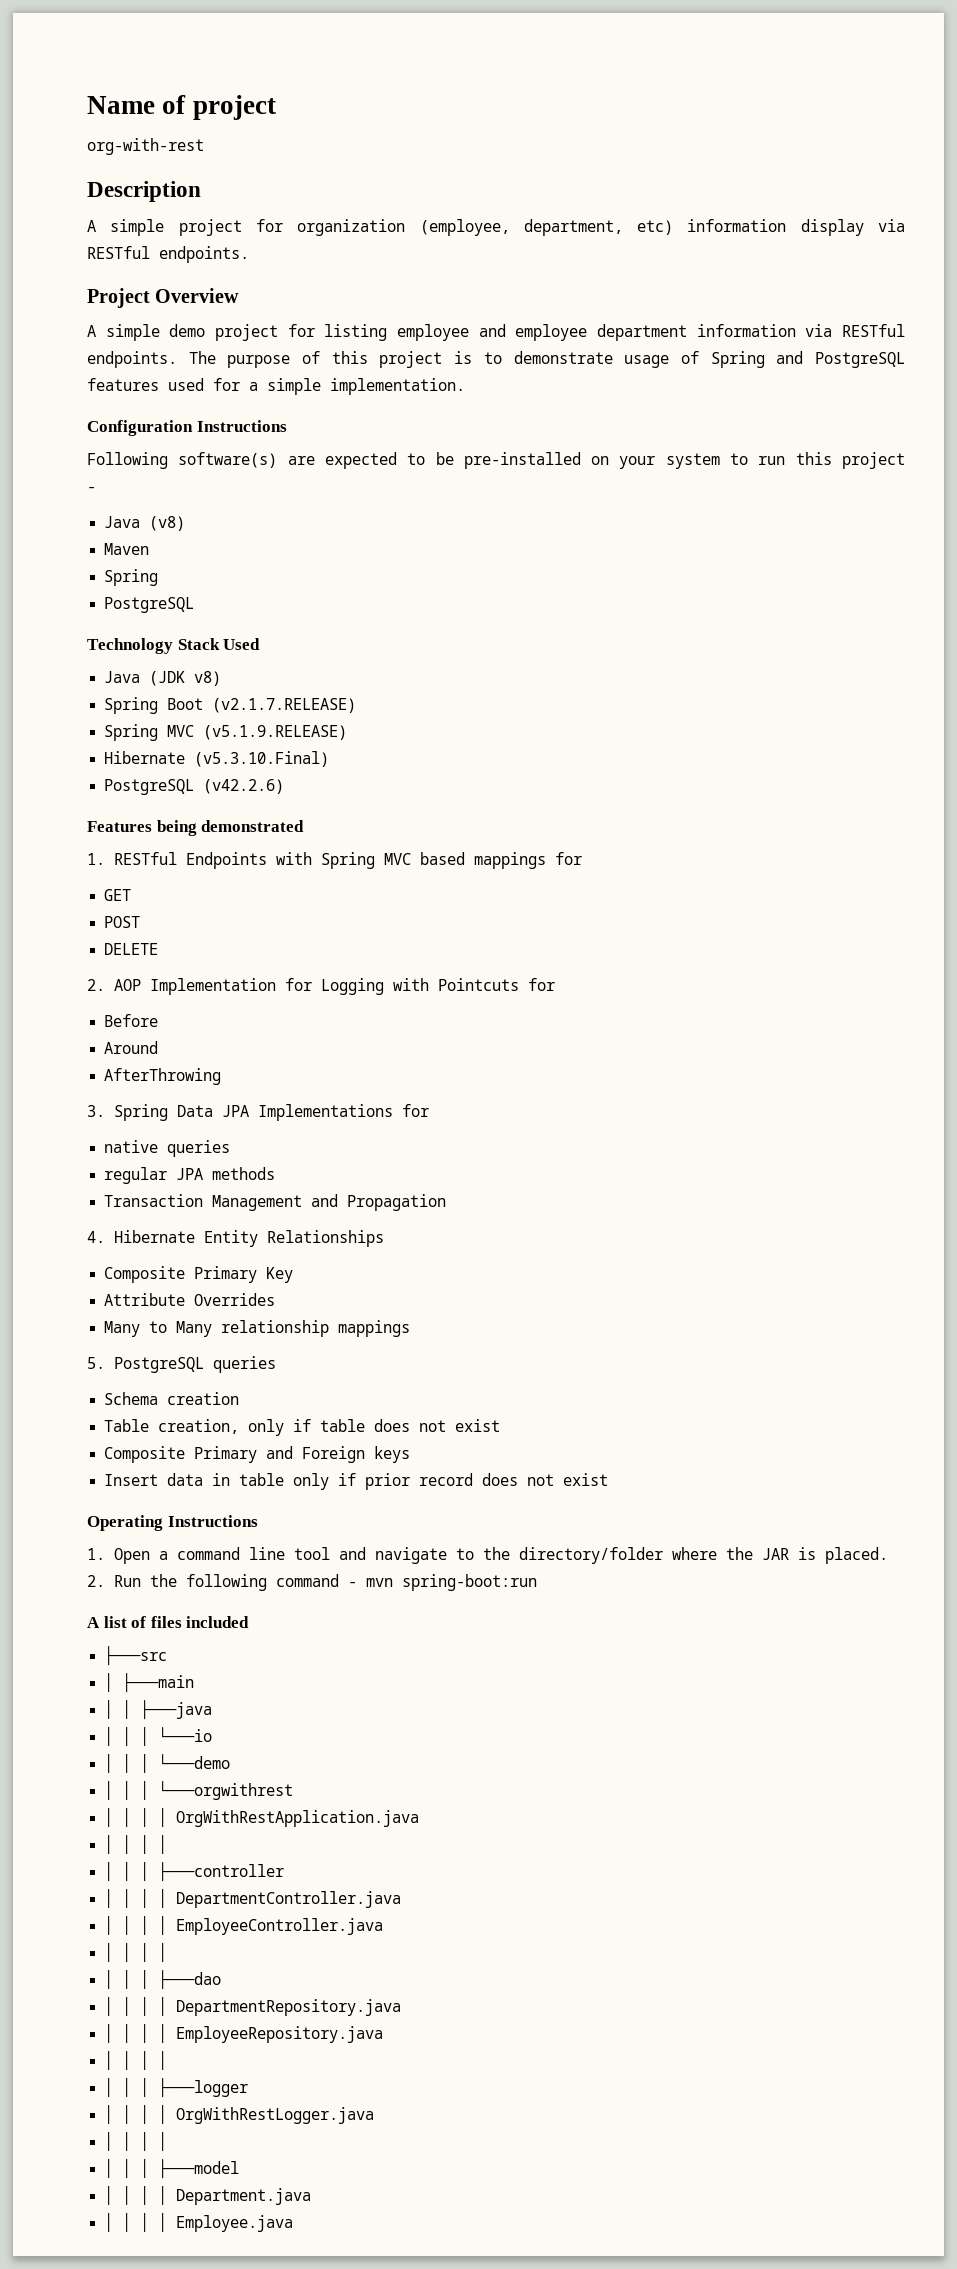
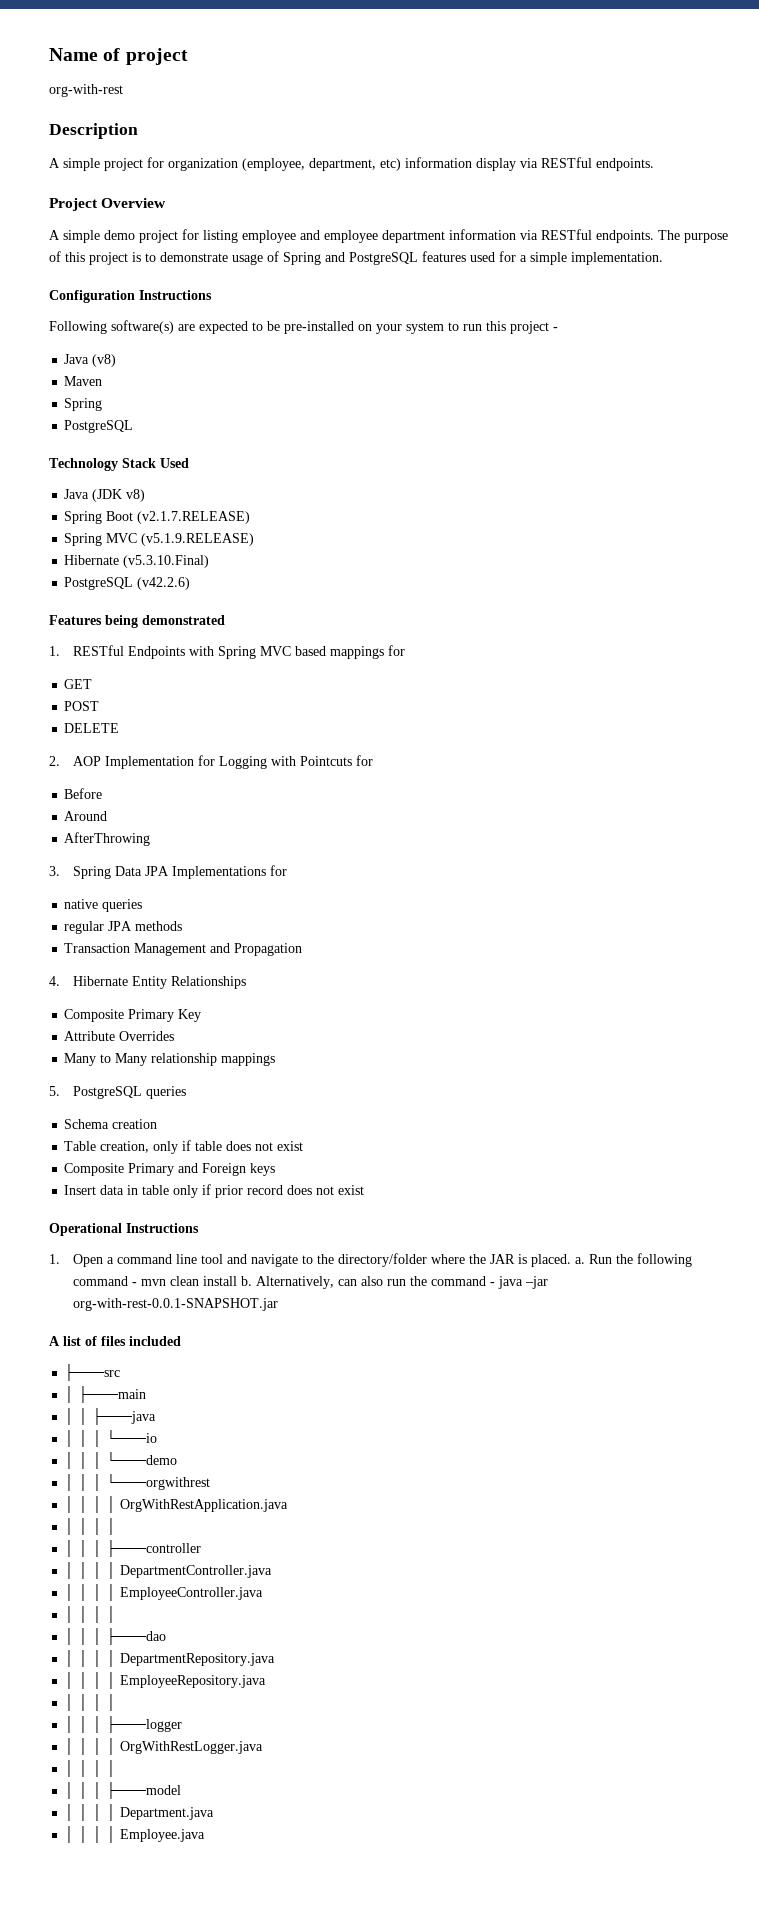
- Operating Instructions
+ Operational Instructions
- 1. Open a command line tool and navigate to the directory/folder where the JAR is placed.
- 2. Run the following command - mvn spring-boot:run
+ 1. Open a command line tool and navigate to the directory/folder where the JAR is placed. a. Run the following command - mvn clean install b. Alternatively, can also run the command - java –jar org-with-rest-0.0.1-SNAPSHOT.jar

